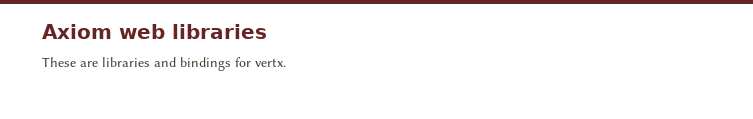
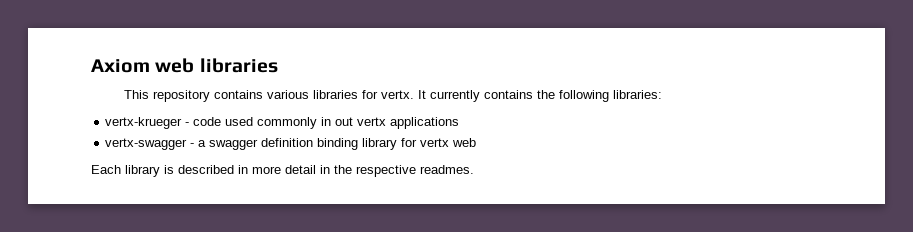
- These are libraries and bindings for vertx.
+ This repository contains various libraries for vertx. It currently contains the following libraries:
+ vertx-krueger - code used commonly in out vertx applications
+ vertx-swagger - a swagger definition binding library for vertx web
+ Each library is described in more detail in the respective readmes.

